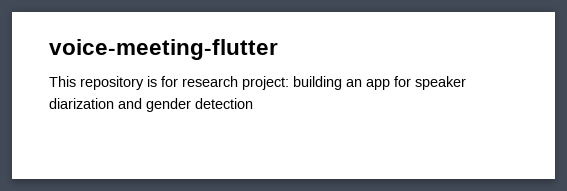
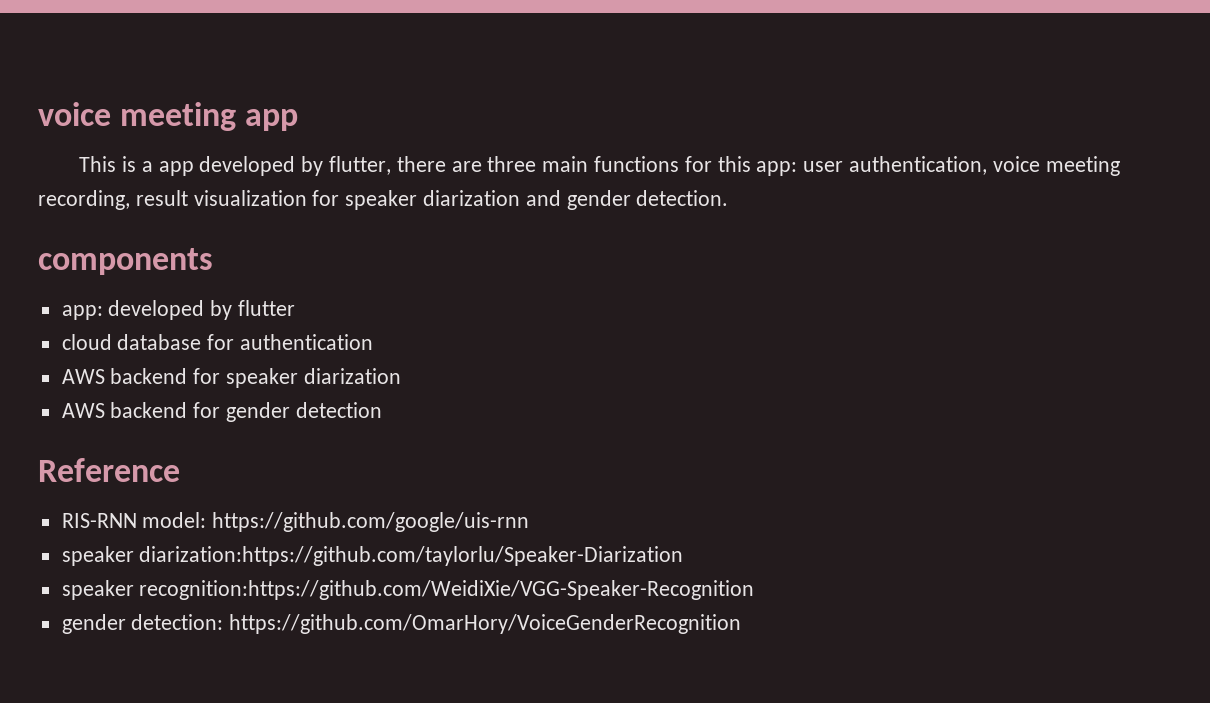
- voice-meeting-flutter
- This repository is for research project: building an app for speaker diarization and gender detection
+ voice meeting app
+ This is a app developed by flutter, there are three main functions for this app: user authentication, voice meeting recording, result visualization for speaker diarization and gender detection.
+ components
+ app: developed by flutter
+ cloud database for authentication
+ AWS backend for speaker diarization
+ AWS backend for gender detection
+ Reference
+ RIS-RNN model: https://github.com/google/uis-rnn
+ speaker diarization:https://github.com/taylorlu/Speaker-Diarization
+ speaker recognition:https://github.com/WeidiXie/VGG-Speaker-Recognition
+ gender detection: https://github.com/OmarHory/VoiceGenderRecognition

